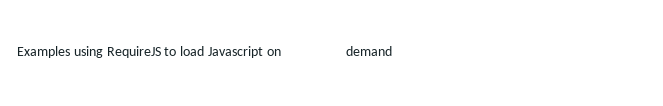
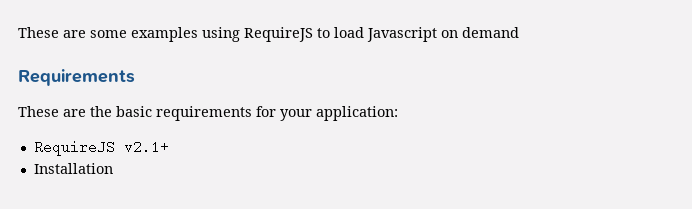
- Examples using RequireJS to load Javascript on demand
+ These are some examples using RequireJS to load Javascript on demand
+ Requirements
+ These are the basic requirements for your application:
+ RequireJS v2.1+
+ Installation

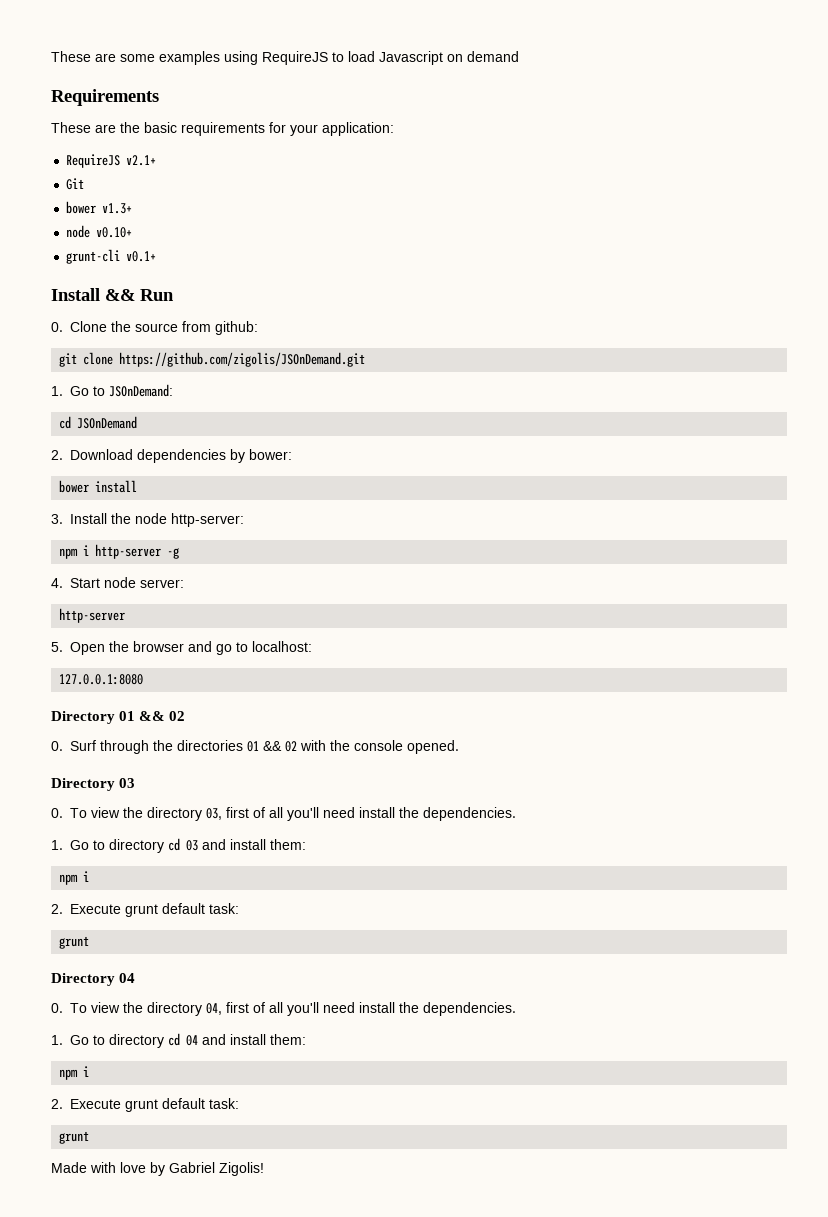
- Installation
+ Git
+ bower v1.3+
+ node v0.10+
+ grunt-cli v0.1+
+ Install && Run
+ 0. Clone the source from github:
+ git clone https://github.com/zigolis/JSOnDemand.git
+ 1. Go to JSOnDemand:
+ cd JSOnDemand
+ 2. Download dependencies by bower:
+ bower install
+ 3. Install the node http-server:
+ npm i http-server -g
+ 4. Start node server:
+ http-server
+ 5. Open the browser and go to localhost:
+ 127.0.0.1:8080
+ Directory 01 && 02
+ 0. Surf through the directories 01 && 02 with the console opened.
+ Directory 03
+ 0. To view the directory 03, first of all you'll need install the dependencies.
+ 1. Go to directory cd 03 and install them:
+ npm i
+ 2. Execute grunt default task:
+ grunt
+ Directory 04
+ 0. To view the directory 04, first of all you'll need install the dependencies.
+ 1. Go to directory cd 04 and install them:
+ npm i
+ 2. Execute grunt default task:
+ grunt
+ Made with love by Gabriel Zigolis!

